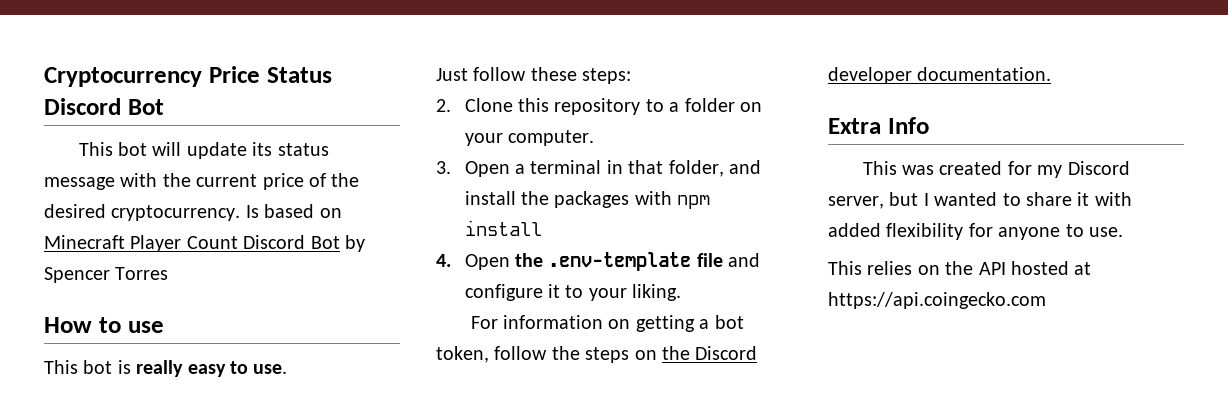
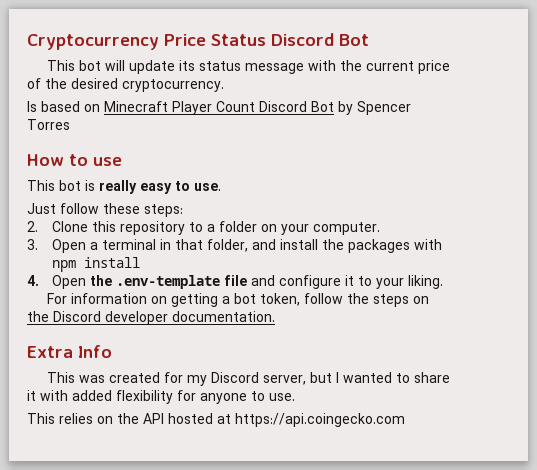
- This bot will update its status message with the current price of the desired cryptocurrency. Is based on Minecraft Player Count Discord Bot by Spencer Torres
+ This bot will update its status message with the current price of the desired cryptocurrency.
+ Is based on Minecraft Player Count Discord Bot by Spencer Torres

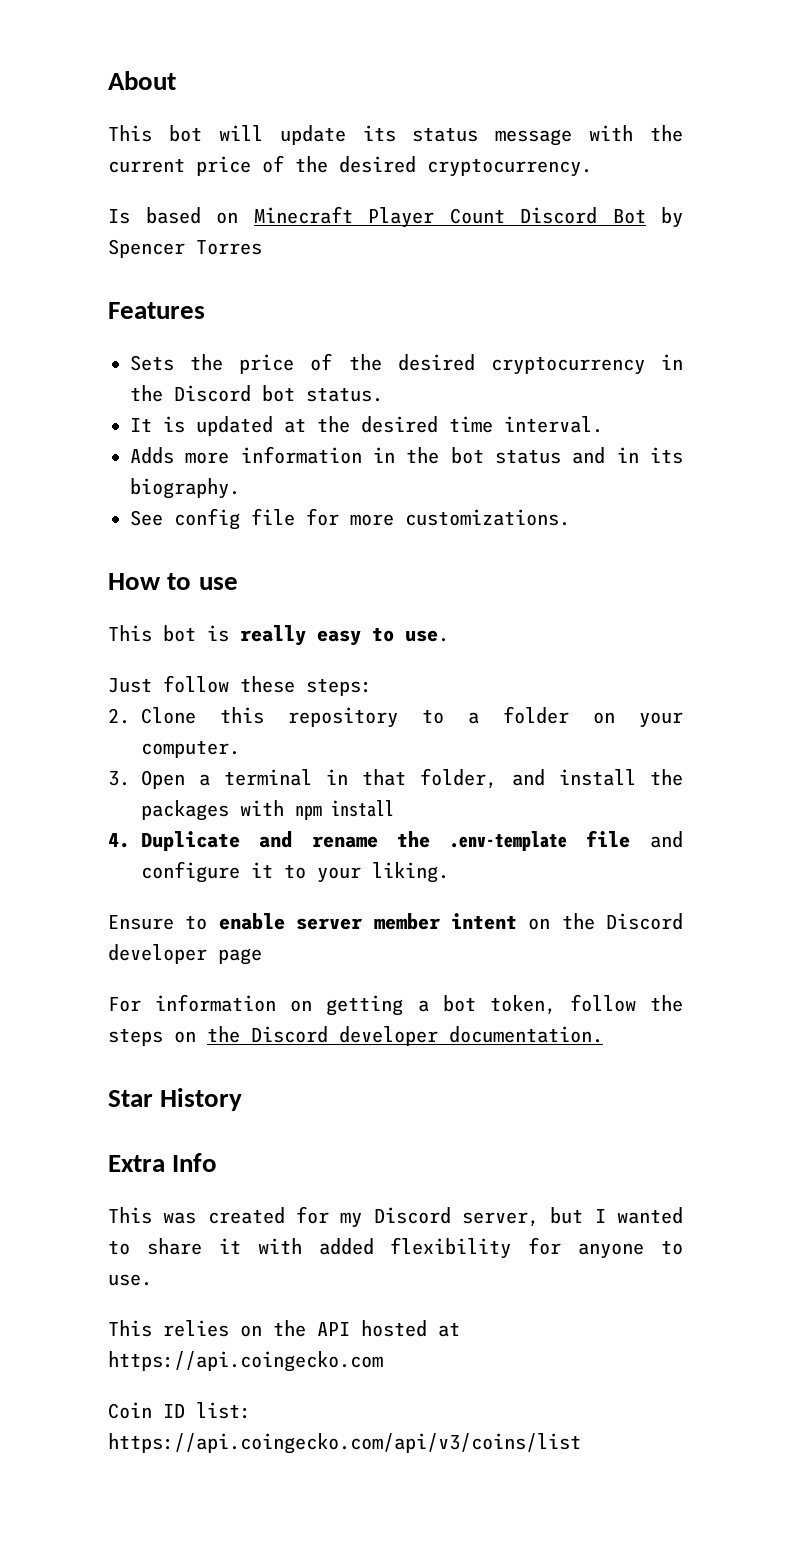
- Cryptocurrency Price Status Discord Bot
+ About
+ Features
+ Sets the price of the desired cryptocurrency in the Discord bot status.
+ It is updated at the desired time interval.
+ Adds more information in the bot status and in its biography.
+ See config file for more customizations.
- 4. Open the .env-template file and configure it to your liking.
+ 4. Duplicate and rename the .env-template file and configure it to your liking.
+ Ensure to enable server member intent on the Discord developer page
+ Star History
+ Coin ID list: https://api.coingecko.com/api/v3/coins/list

